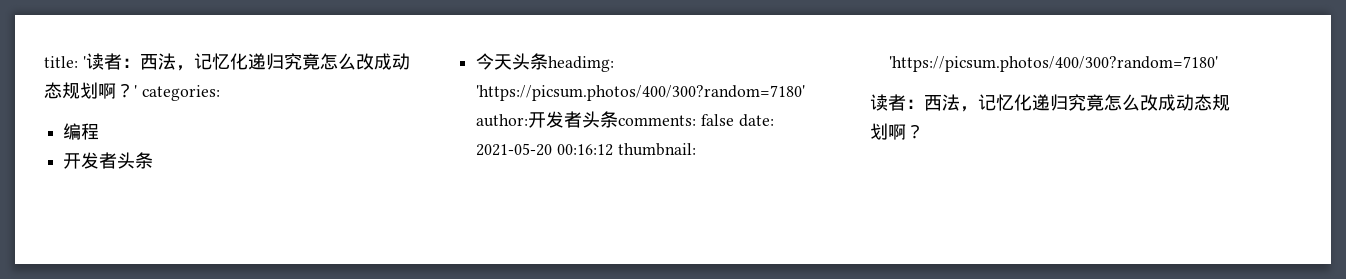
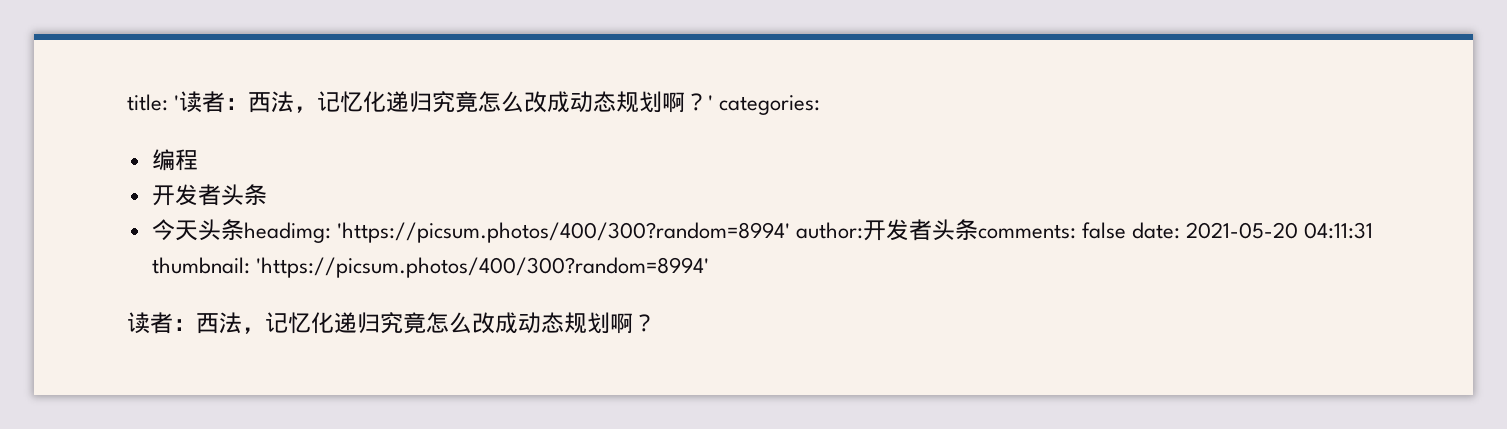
- 今天头条headimg: 'https://picsum.photos/400/300?random=7180' author:开发者头条comments: false date: 2021-05-20 00:16:12 thumbnail: 'https://picsum.photos/400/300?random=7180'
+ 今天头条headimg: 'https://picsum.photos/400/300?random=8994' author:开发者头条comments: false date: 2021-05-20 04:11:31 thumbnail: 'https://picsum.photos/400/300?random=8994'

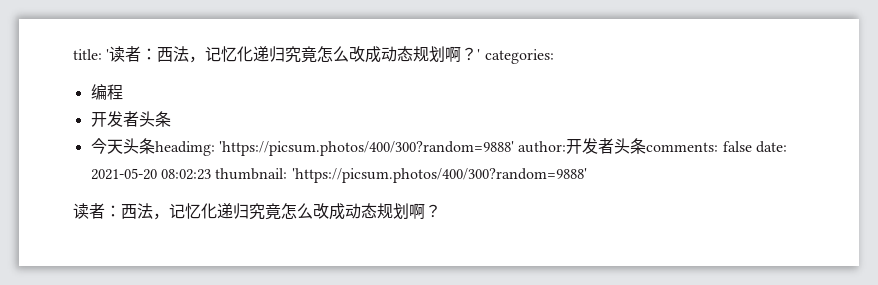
- 今天头条headimg: 'https://picsum.photos/400/300?random=8994' author:开发者头条comments: false date: 2021-05-20 04:11:31 thumbnail: 'https://picsum.photos/400/300?random=8994'
+ 今天头条headimg: 'https://picsum.photos/400/300?random=9888' author:开发者头条comments: false date: 2021-05-20 08:02:23 thumbnail: 'https://picsum.photos/400/300?random=9888'

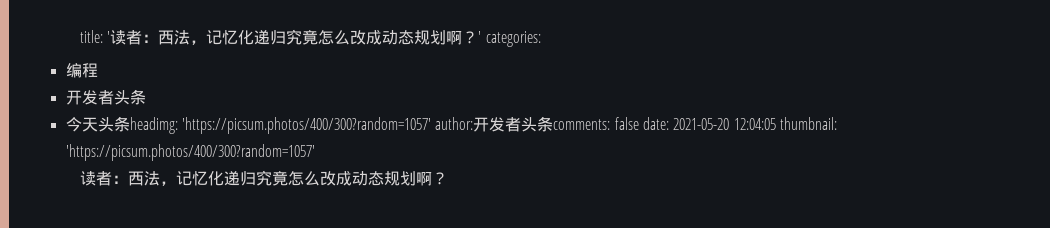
- 今天头条headimg: 'https://picsum.photos/400/300?random=9888' author:开发者头条comments: false date: 2021-05-20 08:02:23 thumbnail: 'https://picsum.photos/400/300?random=9888'
+ 今天头条headimg: 'https://picsum.photos/400/300?random=1057' author:开发者头条comments: false date: 2021-05-20 12:04:05 thumbnail: 'https://picsum.photos/400/300?random=1057'

